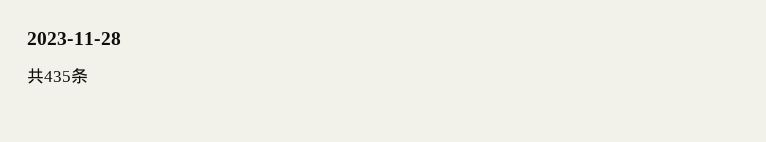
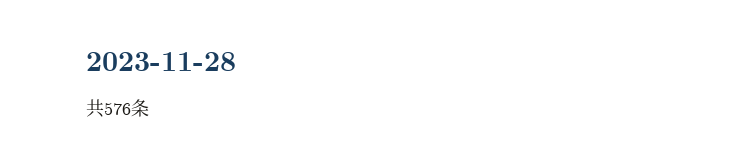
- 共435条
+ 共576条

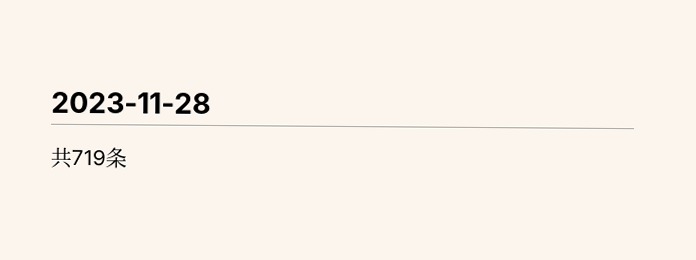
- 共576条
+ 共719条

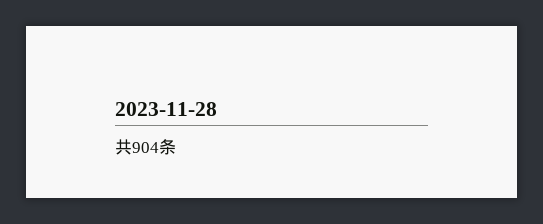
- 共719条
+ 共904条

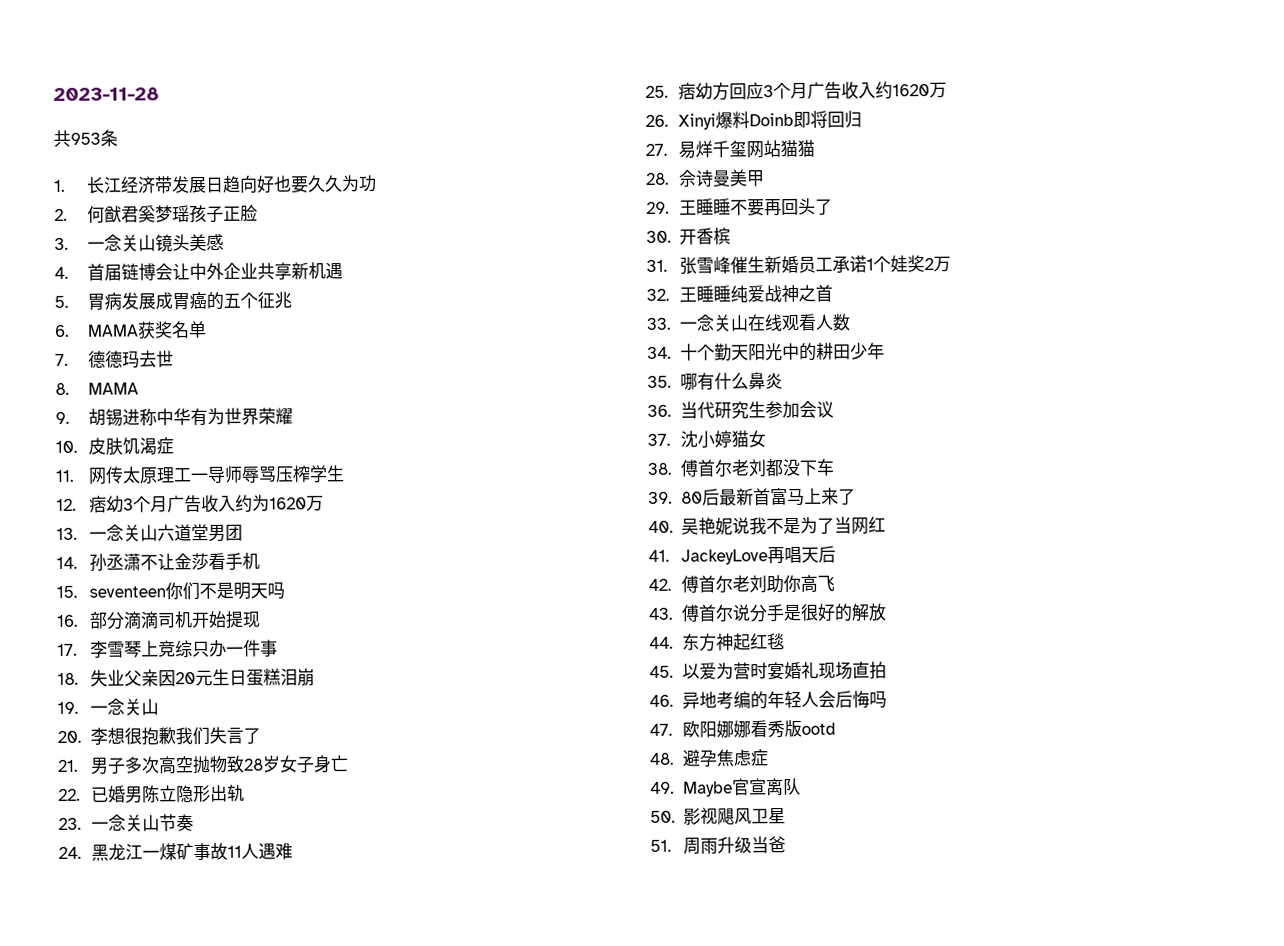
- 共904条
+ 共953条
+ 1.长江经济带发展日趋向好也要久久为功
+ 2.何猷君奚梦瑶孩子正脸
+ 3.一念关山镜头美感
+ 4.首届链博会让中外企业共享新机遇
+ 5.胃病发展成胃癌的五个征兆
+ 6. MAMA获奖名单
+ 7.德德玛去世
+ 8. MAMA
+ 9.胡锡进称中华有为世界荣耀
+ 10.皮肤饥渴症
+ 11.网传太原理工一导师辱骂压榨学生
+ 12.痞幼3个月广告收入约为1620万
+ 13.一念关山六道堂男团
+ 14.孙丞潇不让金莎看手机
+ 15. seventeen你们不是明天吗
+ 16.部分滴滴司机开始提现
+ 17.李雪琴上竞综只办一件事
+ 18.失业父亲因20元生日蛋糕泪崩
+ 19.一念关山
+ 20.李想很抱歉我们失言了
+ 21.男子多次高空抛物致28岁女子身亡
+ 22.已婚男陈立隐形出轨
+ 23.一念关山节奏
+ 24.黑龙江一煤矿事故11人遇难
+ 25.痞幼方回应3个月广告收入约1620万
+ 26. Xinyi爆料Doinb即将回归
+ 27.易烊千玺网站猫猫
+ 28.佘诗曼美甲
+ 29.王睡睡不要再回头了
+ 30.开香槟
+ 31.张雪峰催生新婚员工承诺1个娃奖2万
+ 32.王睡睡纯爱战神之首
+ 33.一念关山在线观看人数
+ 34.十个勤天阳光中的耕田少年
+ 35.哪有什么鼻炎
+ 36.当代研究生参加会议
+ 37.沈小婷猫女
+ 38.傅首尔老刘都没下车
+ 39. 80后最新首富马上来了
+ 40.吴艳妮说我不是为了当网红
+ 41. JackeyLove再唱天后
+ 42.傅首尔老刘助你高飞
+ 43.傅首尔说分手是很好的解放
+ 44.东方神起红毯
+ 45.以爱为营时宴婚礼现场直拍
+ 46.异地考编的年轻人会后悔吗
+ 47.欧阳娜娜看秀版ootd
+ 48.避孕焦虑症
+ 49. Maybe官宣离队
+ 50.影视飓风卫星
+ 51.周雨升级当爸

